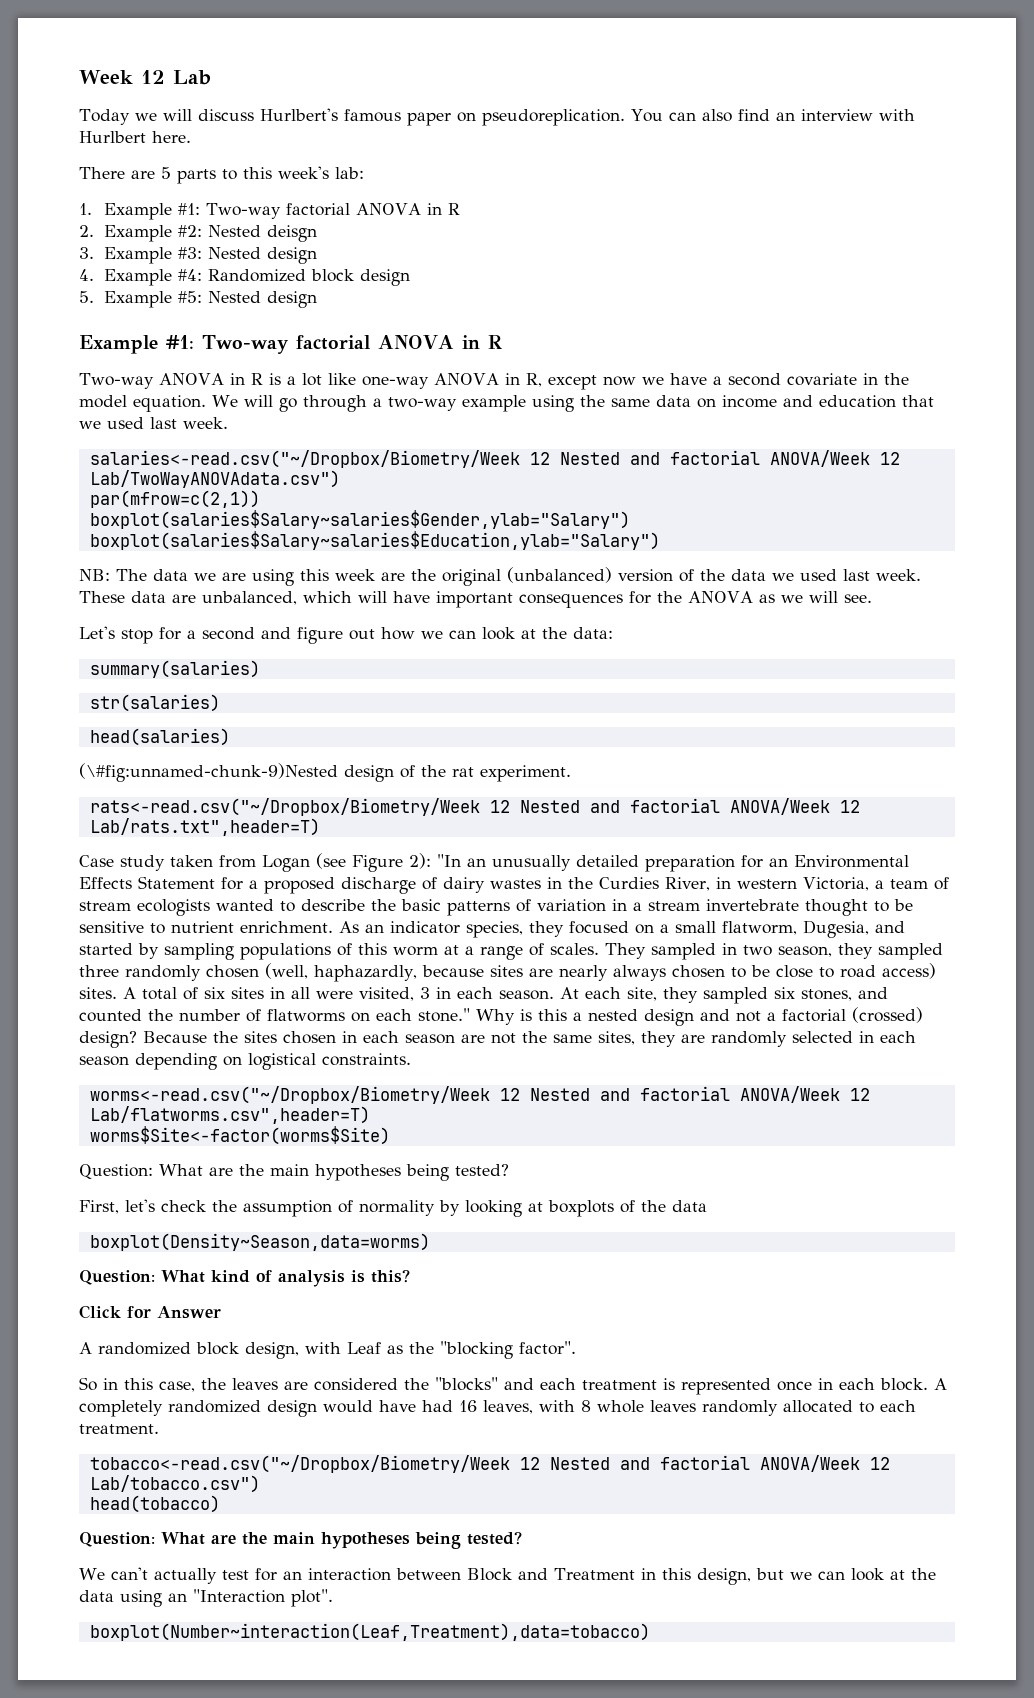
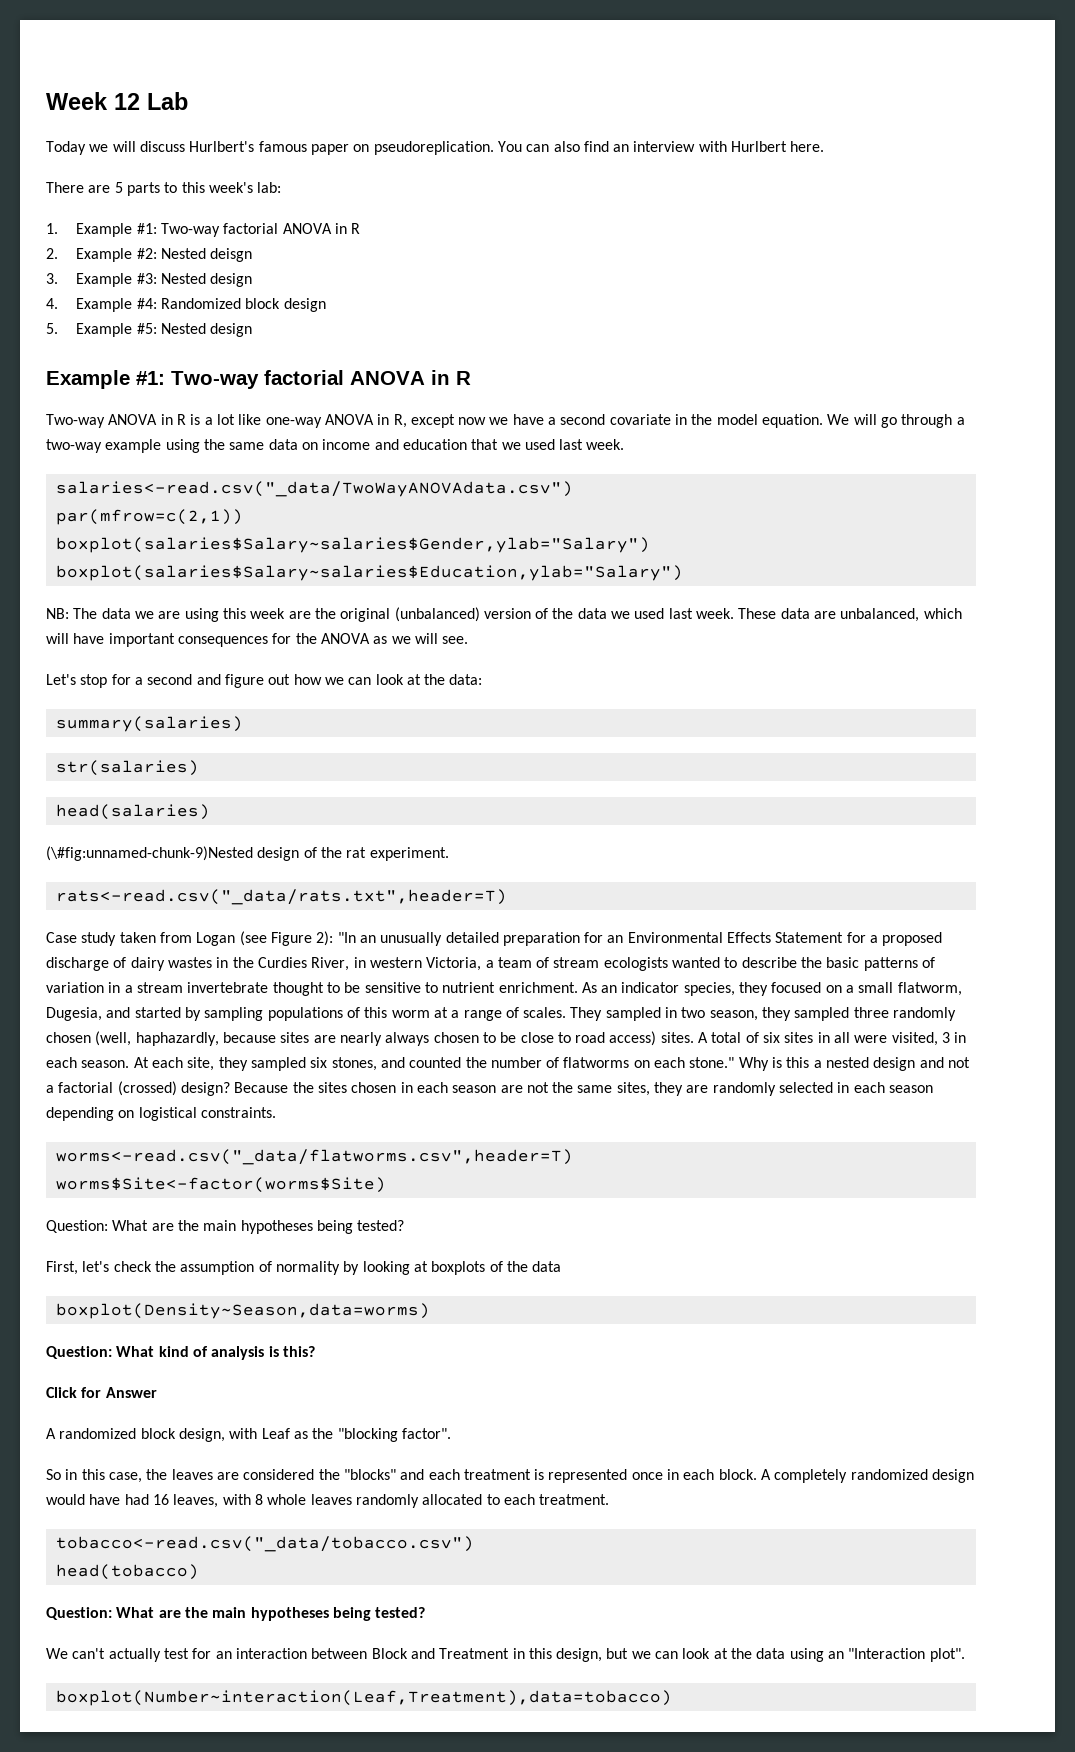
- salaries<-read.csv("~/Dropbox/Biometry/Week 12 Nested and factorial ANOVA/Week 12 Lab/TwoWayANOVAdata.csv")
+ salaries<-read.csv("_data/TwoWayANOVAdata.csv")
- rats<-read.csv("~/Dropbox/Biometry/Week 12 Nested and factorial ANOVA/Week 12 Lab/rats.txt",header=T)
+ rats<-read.csv("_data/rats.txt",header=T)
- worms<-read.csv("~/Dropbox/Biometry/Week 12 Nested and factorial ANOVA/Week 12 Lab/flatworms.csv",header=T)
+ worms<-read.csv("_data/flatworms.csv",header=T)
- tobacco<-read.csv("~/Dropbox/Biometry/Week 12 Nested and factorial ANOVA/Week 12 Lab/tobacco.csv")
+ tobacco<-read.csv("_data/tobacco.csv")

